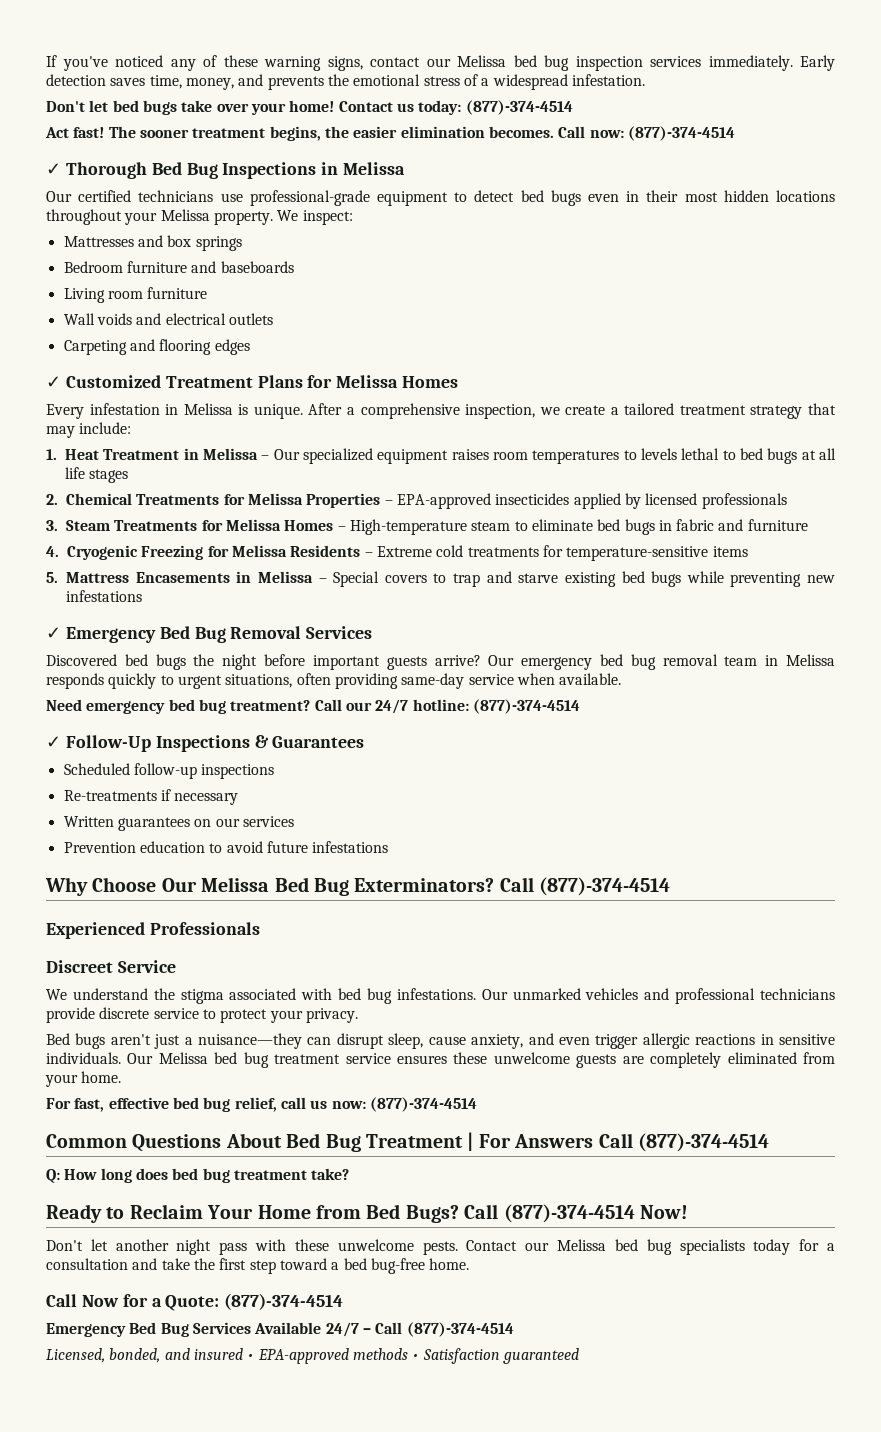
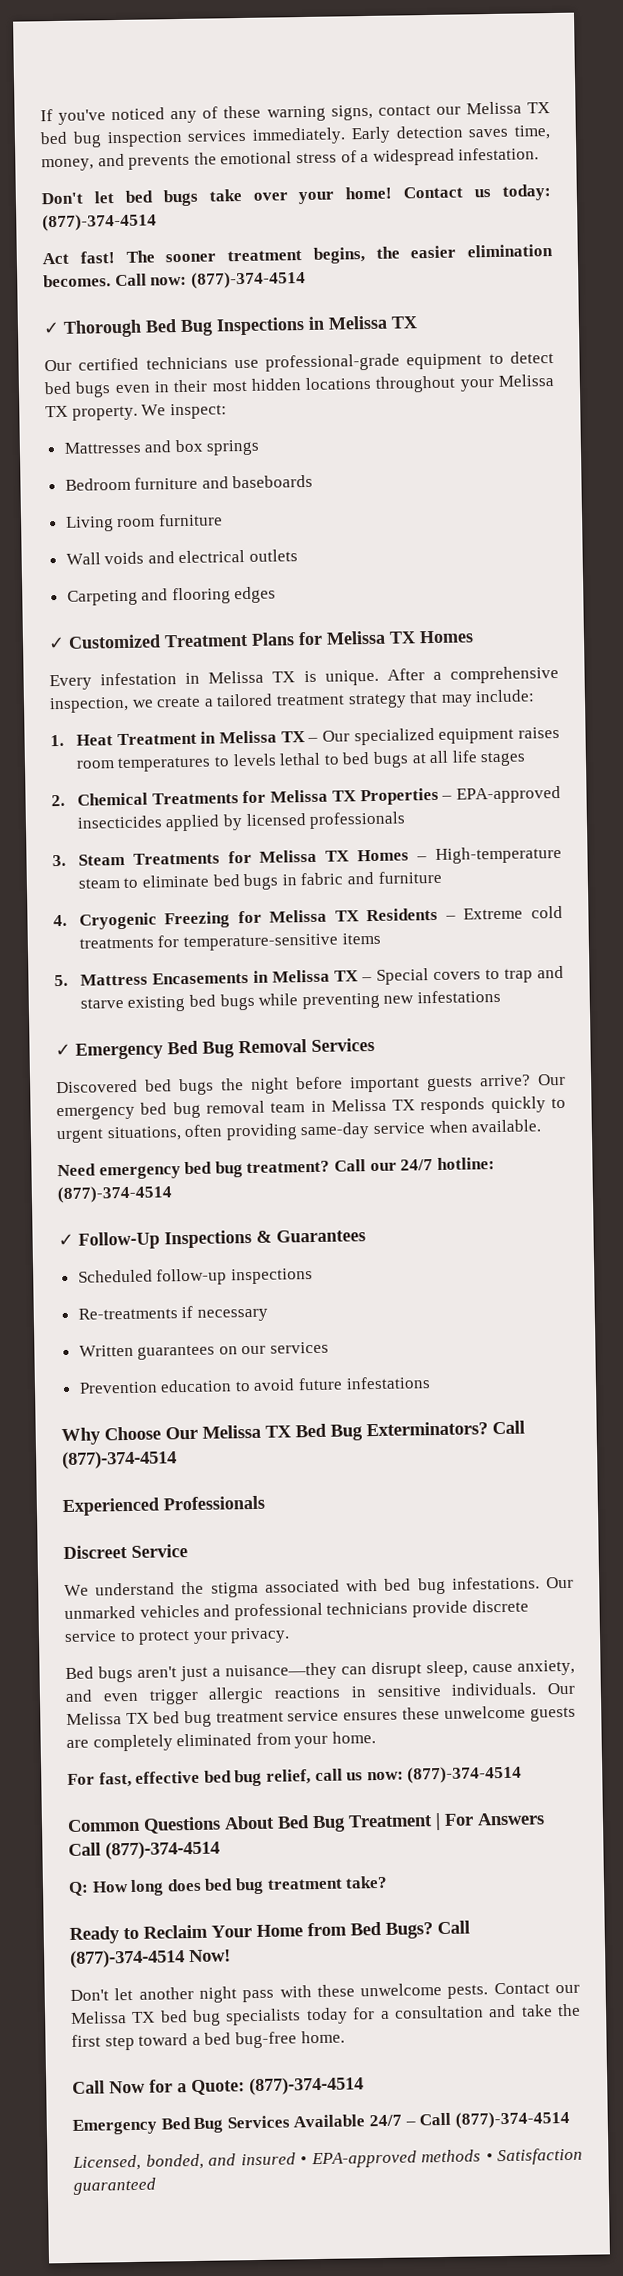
- If you've noticed any of these warning signs, contact our Melissa bed bug inspection services immediately.
+ If you've noticed any of these warning signs, contact our Melissa TX bed bug inspection services immediately.
- ✓ Thorough Bed Bug Inspections in Melissa
+ ✓ Thorough Bed Bug Inspections in Melissa TX
- Our certified technicians use professional-grade equipment to detect bed bugs even in their most hidden locations throughout your Melissa property.
+ Our certified technicians use professional-grade equipment to detect bed bugs even in their most hidden locations throughout your Melissa TX property.
- ✓ Customized Treatment Plans for Melissa Homes
+ ✓ Customized Treatment Plans for Melissa TX Homes
- Every infestation in Melissa is unique.
+ Every infestation in Melissa TX is unique.
- 1. Heat Treatment in Melissa – Our specialized equipment raises room temperatures to levels lethal to bed bugs at all life stages
+ 1. Heat Treatment in Melissa TX – Our specialized equipment raises room temperatures to levels lethal to bed bugs at all life stages
- 2. Chemical Treatments for Melissa Properties – EPA-approved insecticides applied by licensed professionals
+ 2. Chemical Treatments for Melissa TX Properties – EPA-approved insecticides applied by licensed professionals
- 3. Steam Treatments for Melissa Homes – High-temperature steam to eliminate bed bugs in fabric and furniture
+ 3. Steam Treatments for Melissa TX Homes – High-temperature steam to eliminate bed bugs in fabric and furniture
- 4. Cryogenic Freezing for Melissa Residents – Extreme cold treatments for temperature-sensitive items
+ 4. Cryogenic Freezing for Melissa TX Residents – Extreme cold treatments for temperature-sensitive items
- 5. Mattress Encasements in Melissa – Special covers to trap and starve existing bed bugs while preventing new infestations
+ 5. Mattress Encasements in Melissa TX – Special covers to trap and starve existing bed bugs while preventing new infestations
- Our emergency bed bug removal team in Melissa responds quickly to urgent situations, often providing same-day service when available.
+ Our emergency bed bug removal team in Melissa TX responds quickly to urgent situations, often providing same-day service when available.
- Why Choose Our Melissa Bed Bug Exterminators?
+ Why Choose Our Melissa TX Bed Bug Exterminators?
- Our Melissa bed bug treatment service ensures these unwelcome guests are completely eliminated from your home.
+ Our Melissa TX bed bug treatment service ensures these unwelcome guests are completely eliminated from your home.
- Contact our Melissa bed bug specialists today for a consultation and take the first step toward a bed bug-free home.
+ Contact our Melissa TX bed bug specialists today for a consultation and take the first step toward a bed bug-free home.

